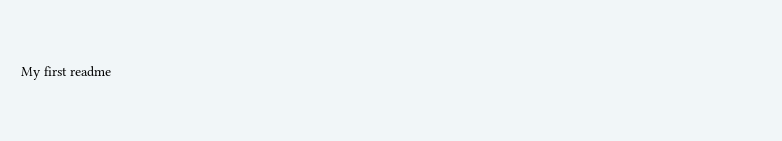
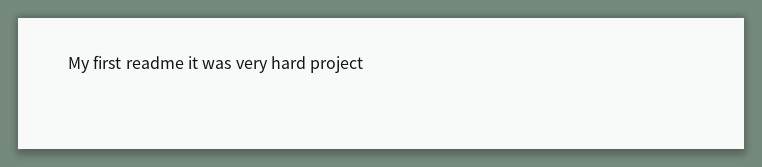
- My first readme
+ My first readme it was very hard project

